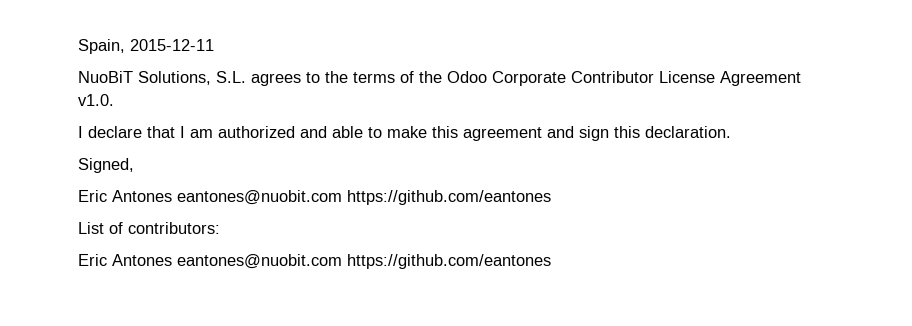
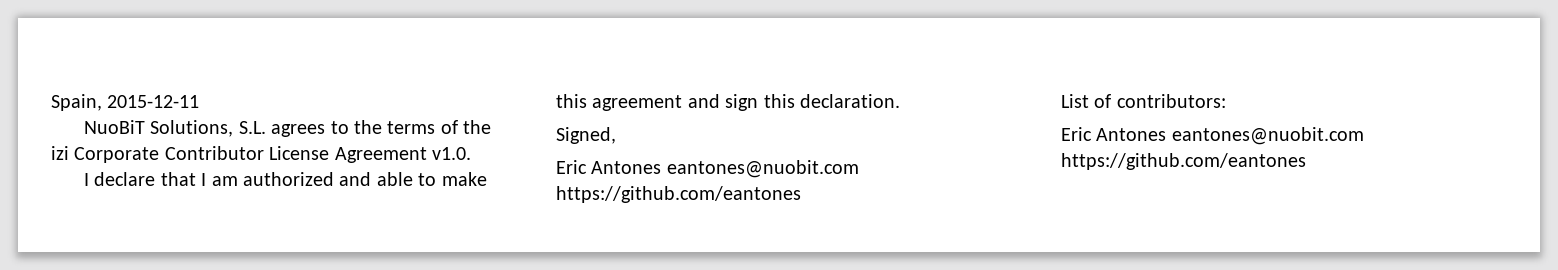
- NuoBiT Solutions, S.L. agrees to the terms of the Odoo Corporate Contributor License Agreement v1.0.
+ NuoBiT Solutions, S.L. agrees to the terms of the izi Corporate Contributor License Agreement v1.0.

